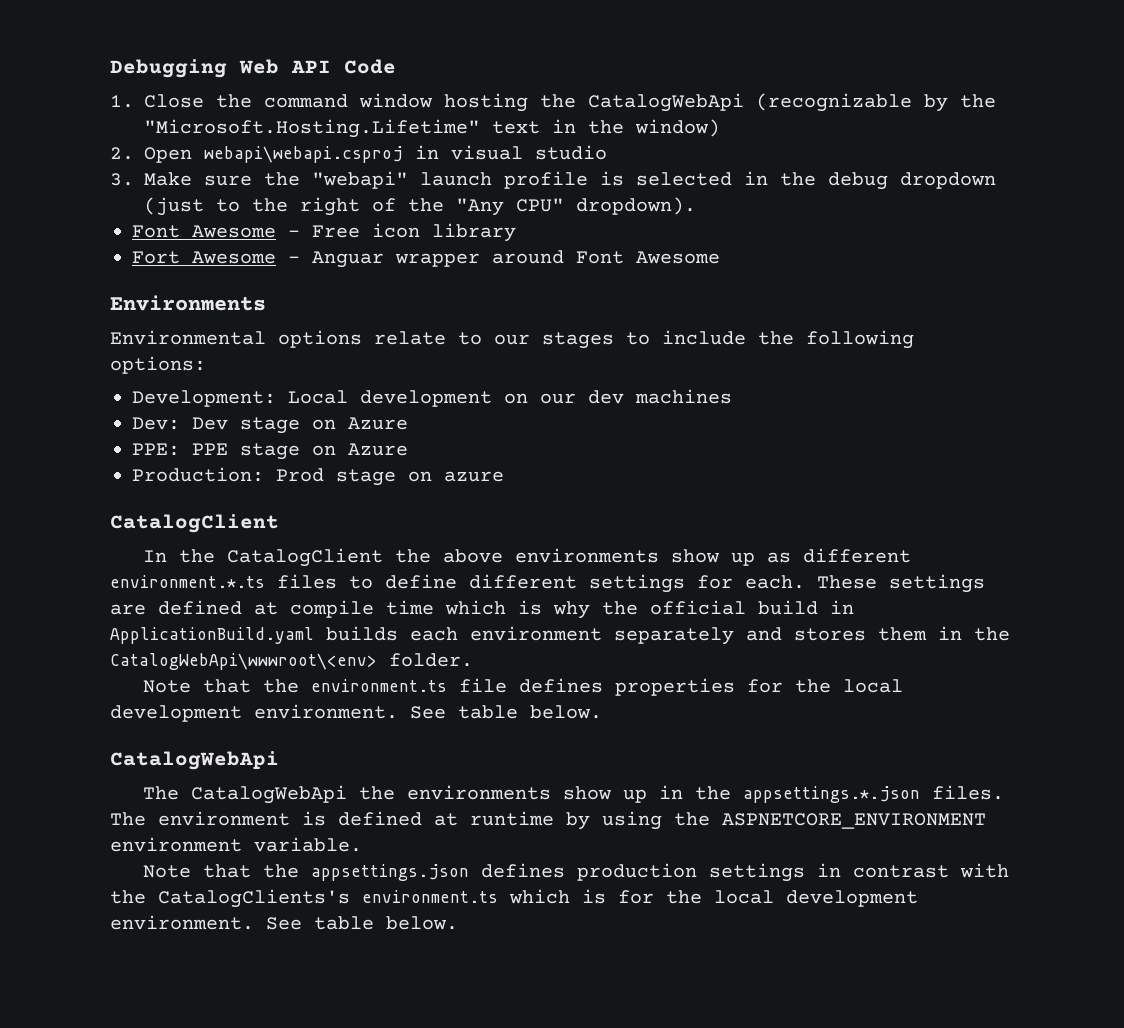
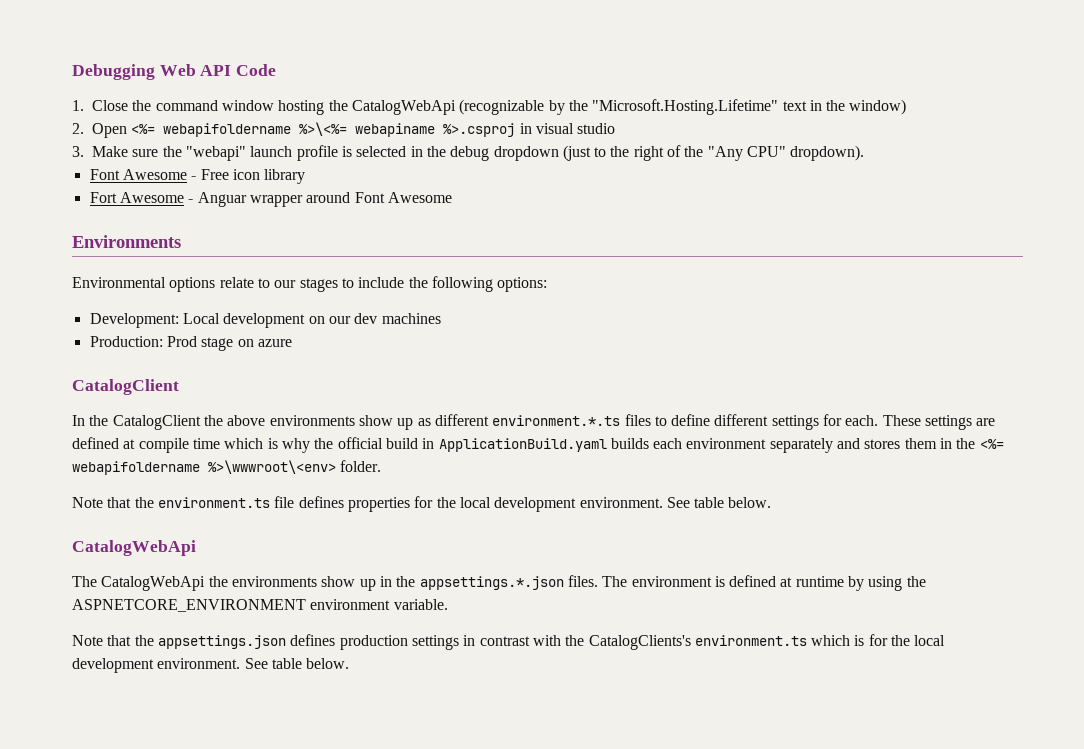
- 2. Open webapi\webapi.csproj in visual studio
+ 2. Open <%= webapifoldername %>\<%= webapiname %>.csproj in visual studio
- Dev: Dev stage on Azure
- PPE: PPE stage on Azure
- These settings are defined at compile time which is why the official build in ApplicationBuild.yaml builds each environment separately and stores them in the CatalogWebApi\wwwroot\<env> folder.
+ These settings are defined at compile time which is why the official build in ApplicationBuild.yaml builds each environment separately and stores them in the <%= webapifoldername %>\wwwroot\<env> folder.

